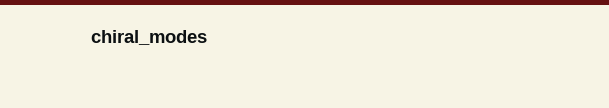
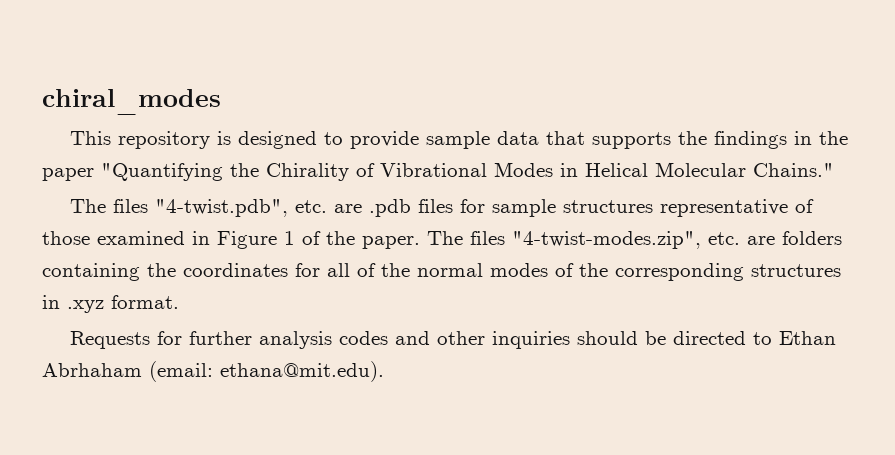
+ This repository is designed to provide sample data that supports the findings in the paper "Quantifying the Chirality of Vibrational Modes in Helical Molecular Chains."
+ The files "4-twist.pdb", etc. are .pdb files for sample structures representative of those examined in Figure 1 of the paper. The files "4-twist-modes.zip", etc. are folders containing the coordinates for all of the normal modes of the corresponding structures in .xyz format.
+ Requests for further analysis codes and other inquiries should be directed to Ethan Abrhaham (email: ethana@mit.edu).

